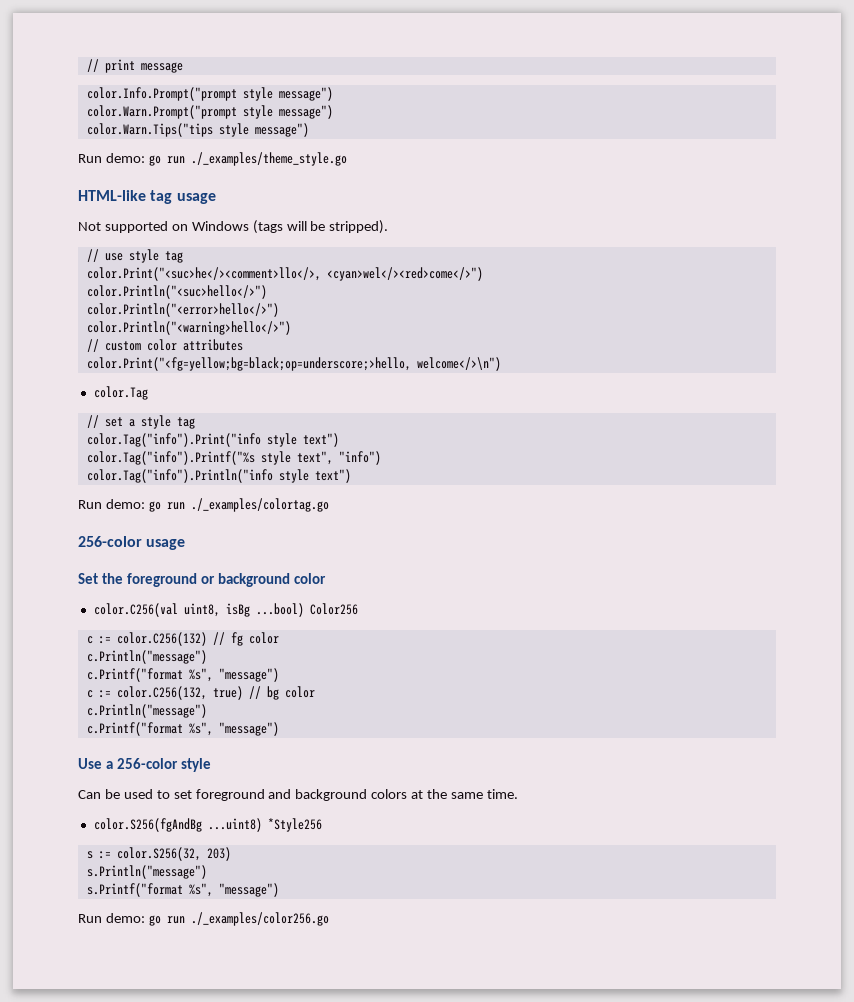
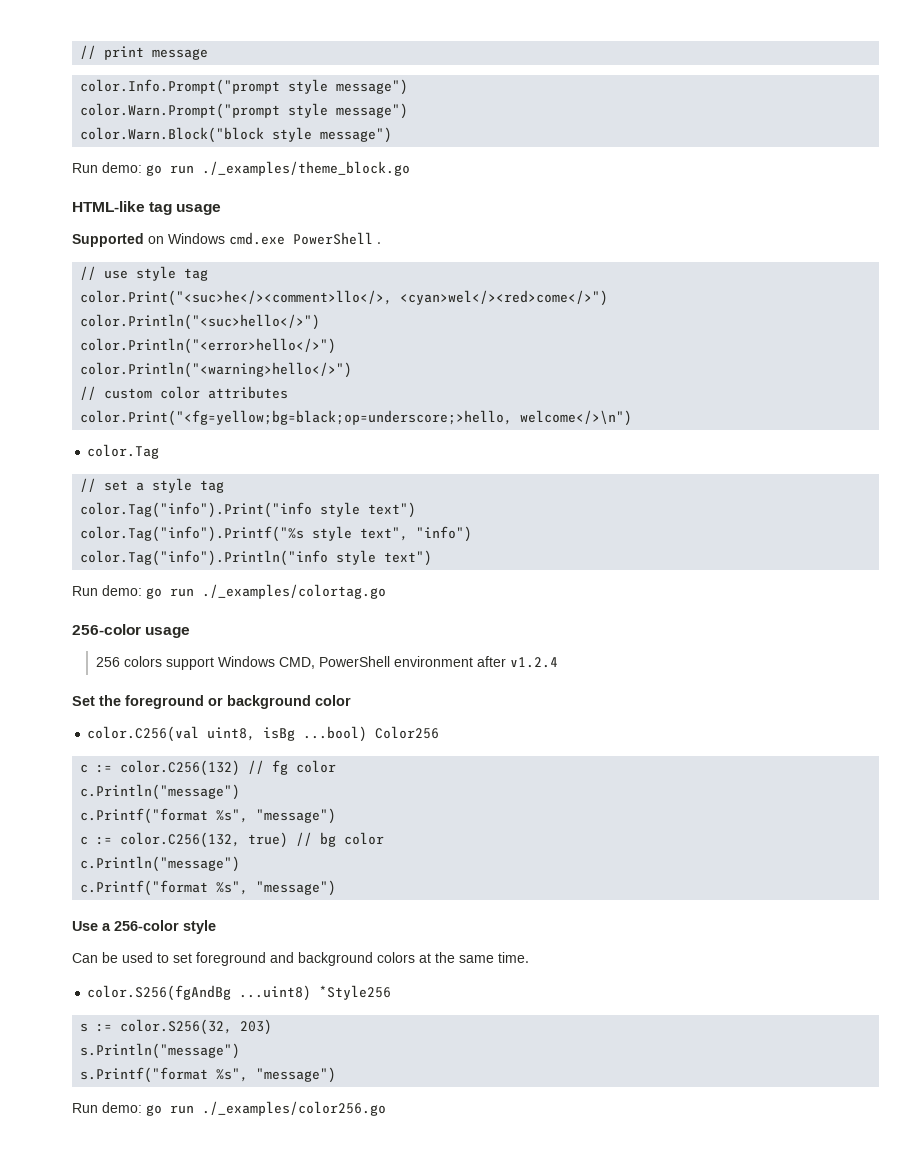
- color.Warn.Tips("tips style message")
+ color.Warn.Block("block style message")
- Run demo: go run ./_examples/theme_style.go
+ Run demo: go run ./_examples/theme_block.go
- Not supported on Windows (tags will be stripped).
+ Supported on Windows cmd.exe PowerShell .
+ 256 colors support Windows CMD, PowerShell environment after v1.2.4

